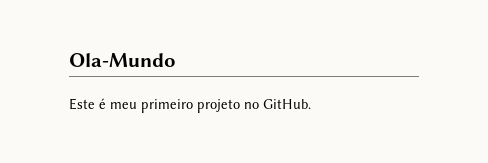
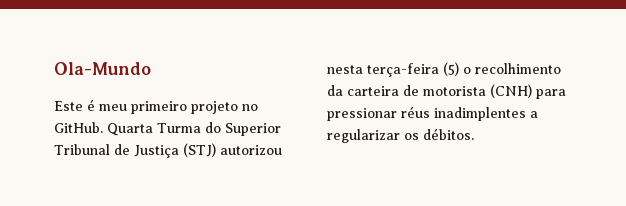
+ Quarta Turma do Superior Tribunal de Justiça (STJ) autorizou nesta terça-feira (5) o recolhimento da carteira de motorista (CNH) para pressionar réus inadimplentes a regularizar os débitos.

